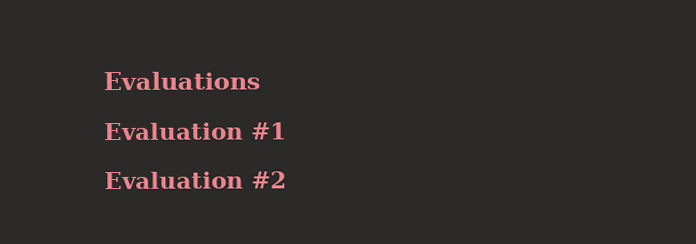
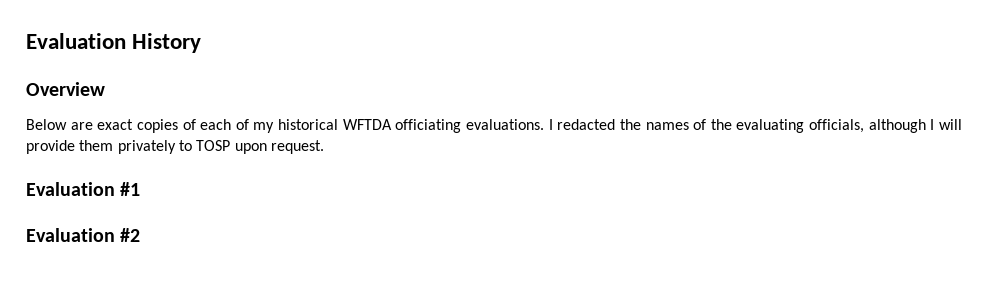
- Evaluations
+ Evaluation History
+ Overview
+ Below are exact copies of each of my historical WFTDA officiating evaluations. I redacted the names of the evaluating officials, although I will provide them privately to TOSP upon request.

